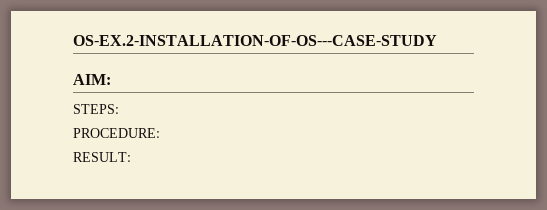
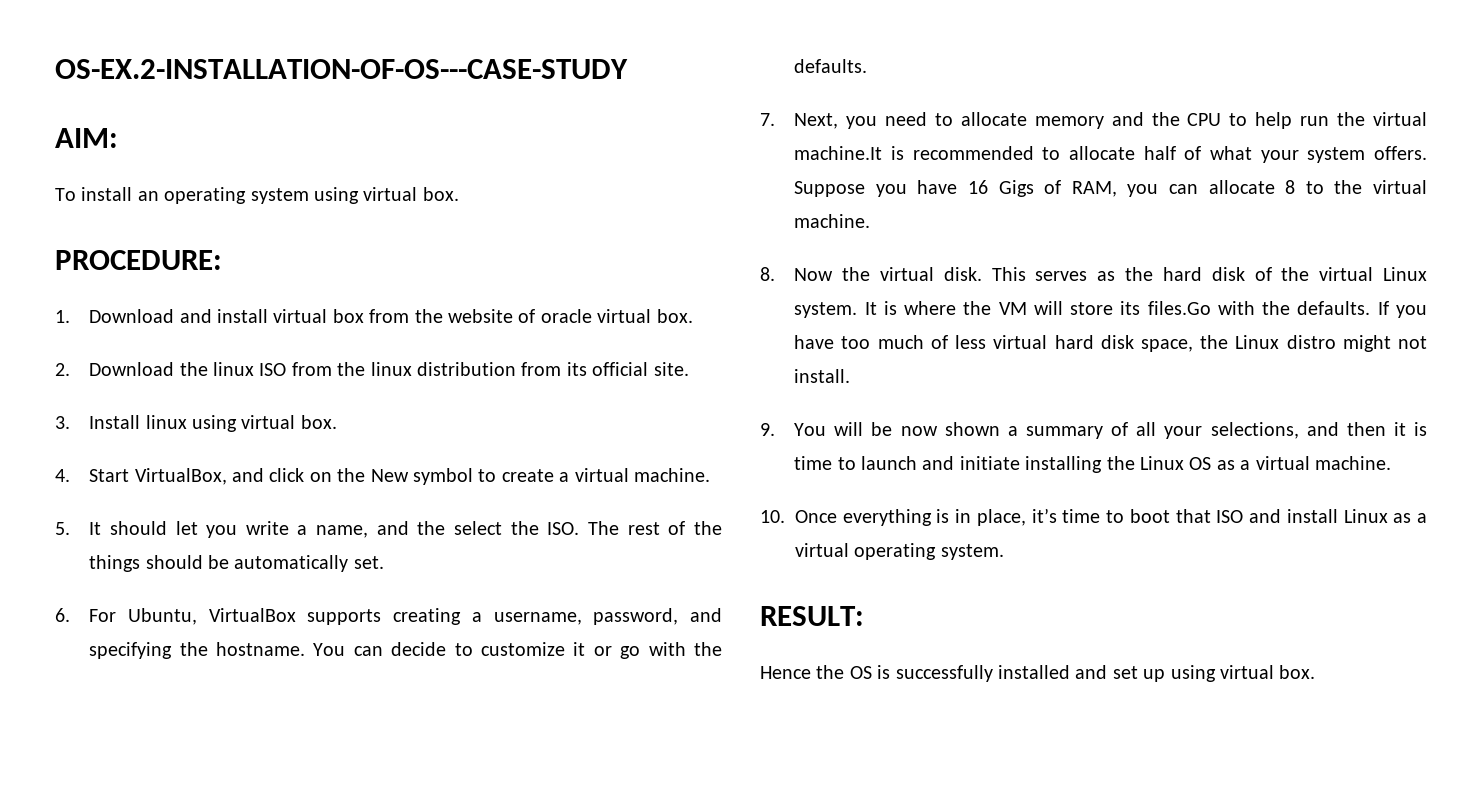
- STEPS:
+ To install an operating system using virtual box.
  PROCEDURE:
+ 1. Download and install virtual box from the website of oracle virtual box.
+ 2. Download the linux ISO from the linux distribution from its official site.
+ 3. Install linux using virtual box.
+ 4. Start VirtualBox, and click on the New symbol to create a virtual machine.
+ 5. It should let you write a name, and the select the ISO. The rest of the things should be automatically set.
+ 6. For Ubuntu, VirtualBox supports creating a username, password, and specifying the hostname. You can decide to customize it or go with the defaults.
+ 7. Next, you need to allocate memory and the CPU to help run the virtual machine.It is recommended to allocate half of what your system offers. Suppose you have 16 Gigs of RAM, you can allocate 8 to the virtual machine.
+ 8. Now the virtual disk. This serves as the hard disk of the virtual Linux system. It is where the VM will store its files.Go with the defaults. If you have too much of less virtual hard disk space, the Linux distro might not install.
+ 9. You will be now shown a summary of all your selections, and then it is time to launch and initiate installing the Linux OS as a virtual machine.
+ 10. Once everything is in place, it’s time to boot that ISO and install Linux as a virtual operating system.
  RESULT:
+ Hence the OS is successfully installed and set up using virtual box.

